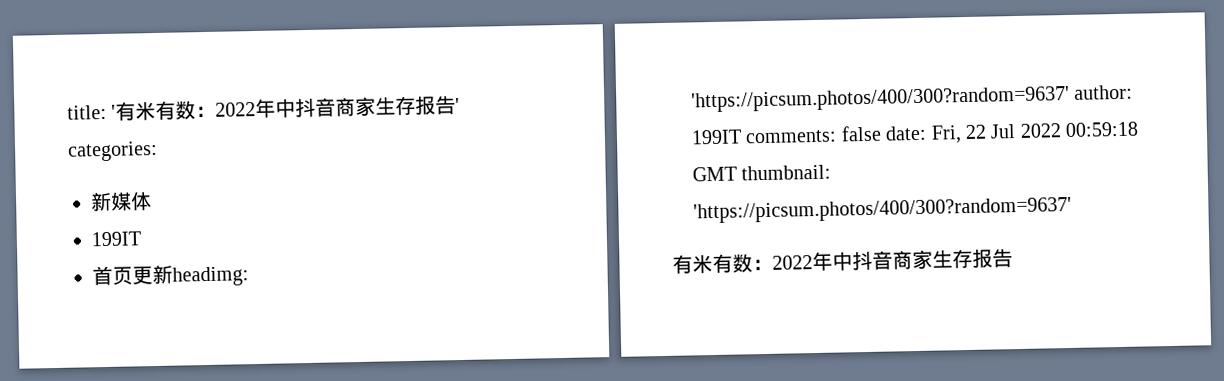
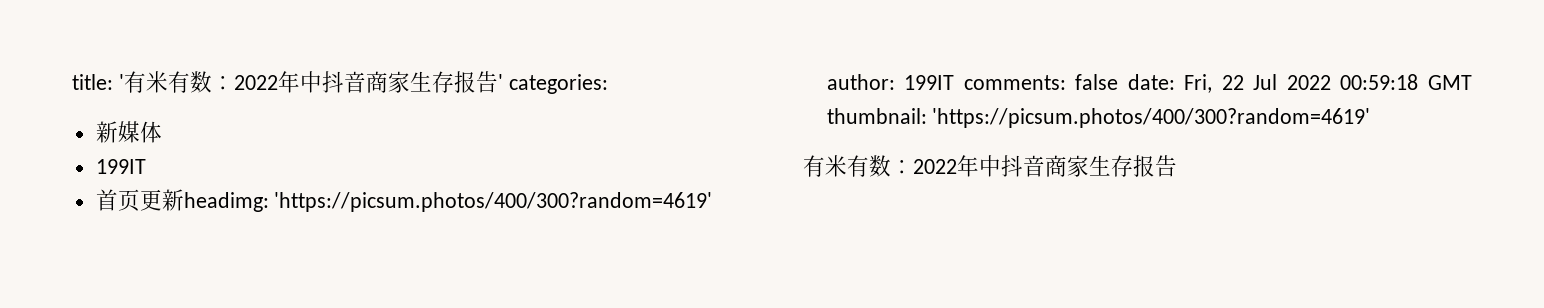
- 首页更新headimg: 'https://picsum.photos/400/300?random=9637' author: 199IT comments: false date: Fri, 22 Jul 2022 00:59:18 GMT thumbnail: 'https://picsum.photos/400/300?random=9637'
+ 首页更新headimg: 'https://picsum.photos/400/300?random=4619' author: 199IT comments: false date: Fri, 22 Jul 2022 00:59:18 GMT thumbnail: 'https://picsum.photos/400/300?random=4619'

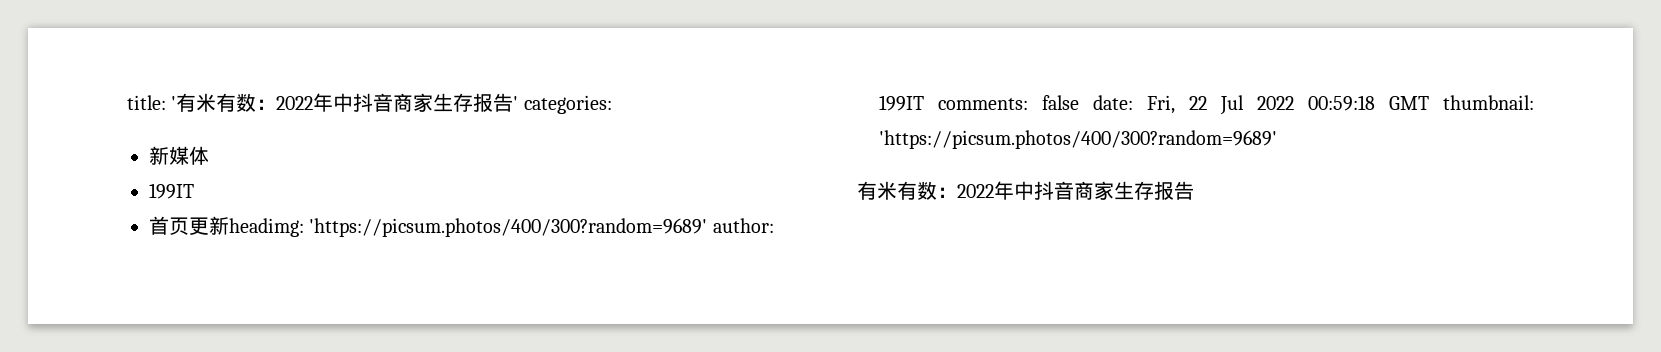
- 首页更新headimg: 'https://picsum.photos/400/300?random=4619' author: 199IT comments: false date: Fri, 22 Jul 2022 00:59:18 GMT thumbnail: 'https://picsum.photos/400/300?random=4619'
+ 首页更新headimg: 'https://picsum.photos/400/300?random=9689' author: 199IT comments: false date: Fri, 22 Jul 2022 00:59:18 GMT thumbnail: 'https://picsum.photos/400/300?random=9689'

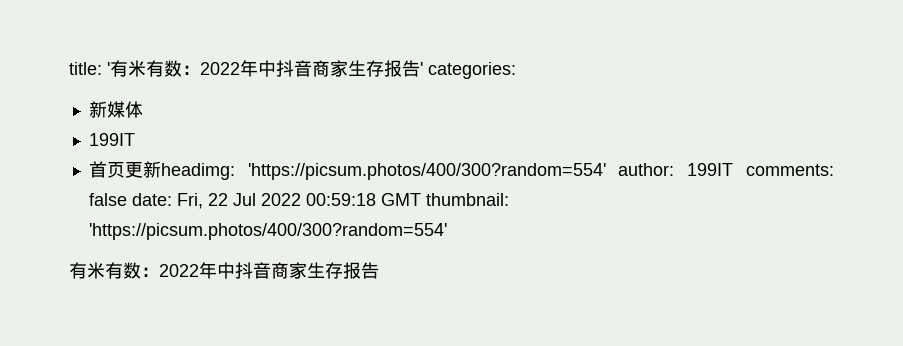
- 首页更新headimg: 'https://picsum.photos/400/300?random=9689' author: 199IT comments: false date: Fri, 22 Jul 2022 00:59:18 GMT thumbnail: 'https://picsum.photos/400/300?random=9689'
+ 首页更新headimg: 'https://picsum.photos/400/300?random=554' author: 199IT comments: false date: Fri, 22 Jul 2022 00:59:18 GMT thumbnail: 'https://picsum.photos/400/300?random=554'

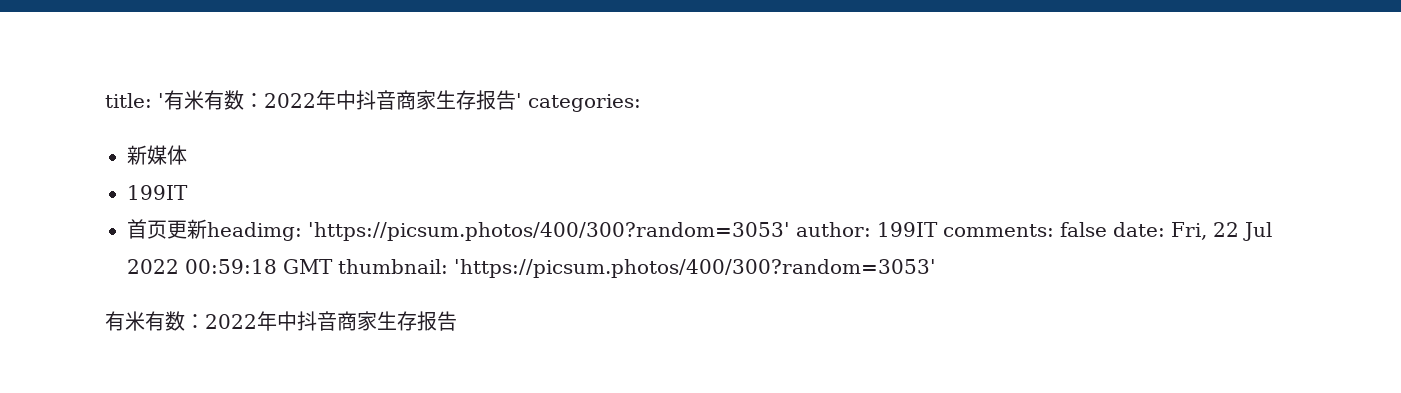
- 首页更新headimg: 'https://picsum.photos/400/300?random=554' author: 199IT comments: false date: Fri, 22 Jul 2022 00:59:18 GMT thumbnail: 'https://picsum.photos/400/300?random=554'
+ 首页更新headimg: 'https://picsum.photos/400/300?random=3053' author: 199IT comments: false date: Fri, 22 Jul 2022 00:59:18 GMT thumbnail: 'https://picsum.photos/400/300?random=3053'

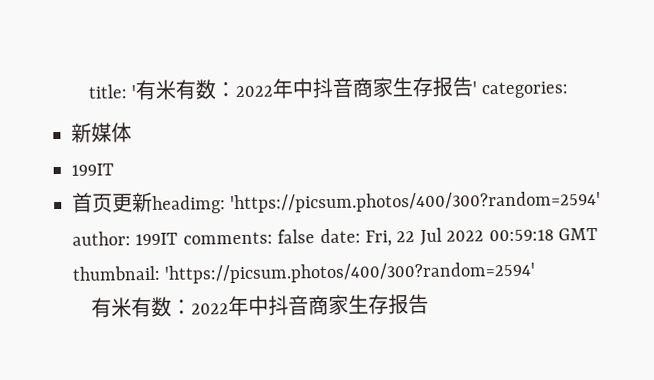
- 首页更新headimg: 'https://picsum.photos/400/300?random=3053' author: 199IT comments: false date: Fri, 22 Jul 2022 00:59:18 GMT thumbnail: 'https://picsum.photos/400/300?random=3053'
+ 首页更新headimg: 'https://picsum.photos/400/300?random=2594' author: 199IT comments: false date: Fri, 22 Jul 2022 00:59:18 GMT thumbnail: 'https://picsum.photos/400/300?random=2594'

